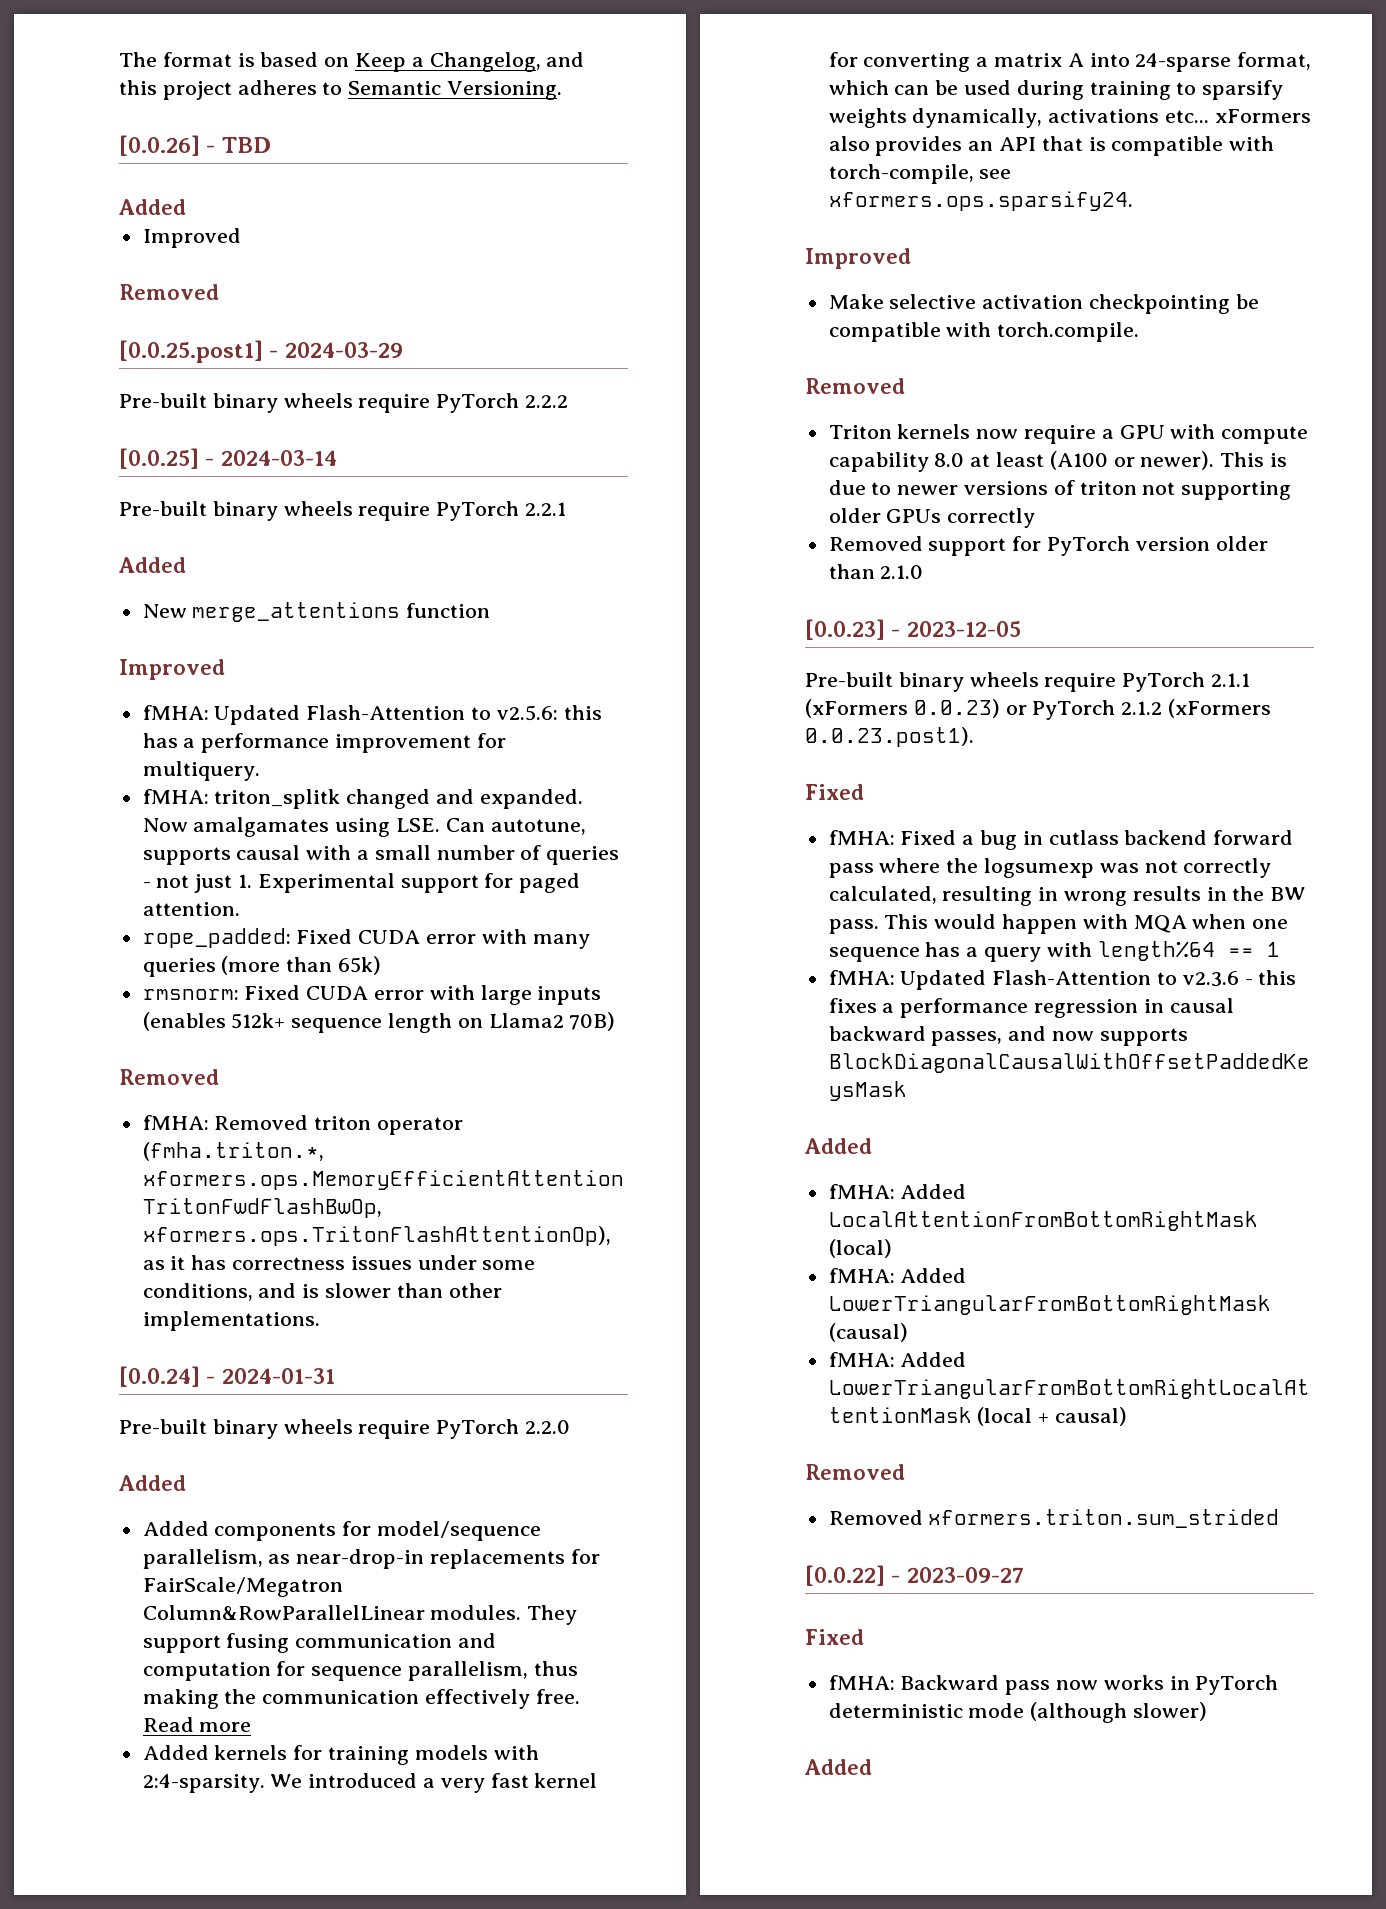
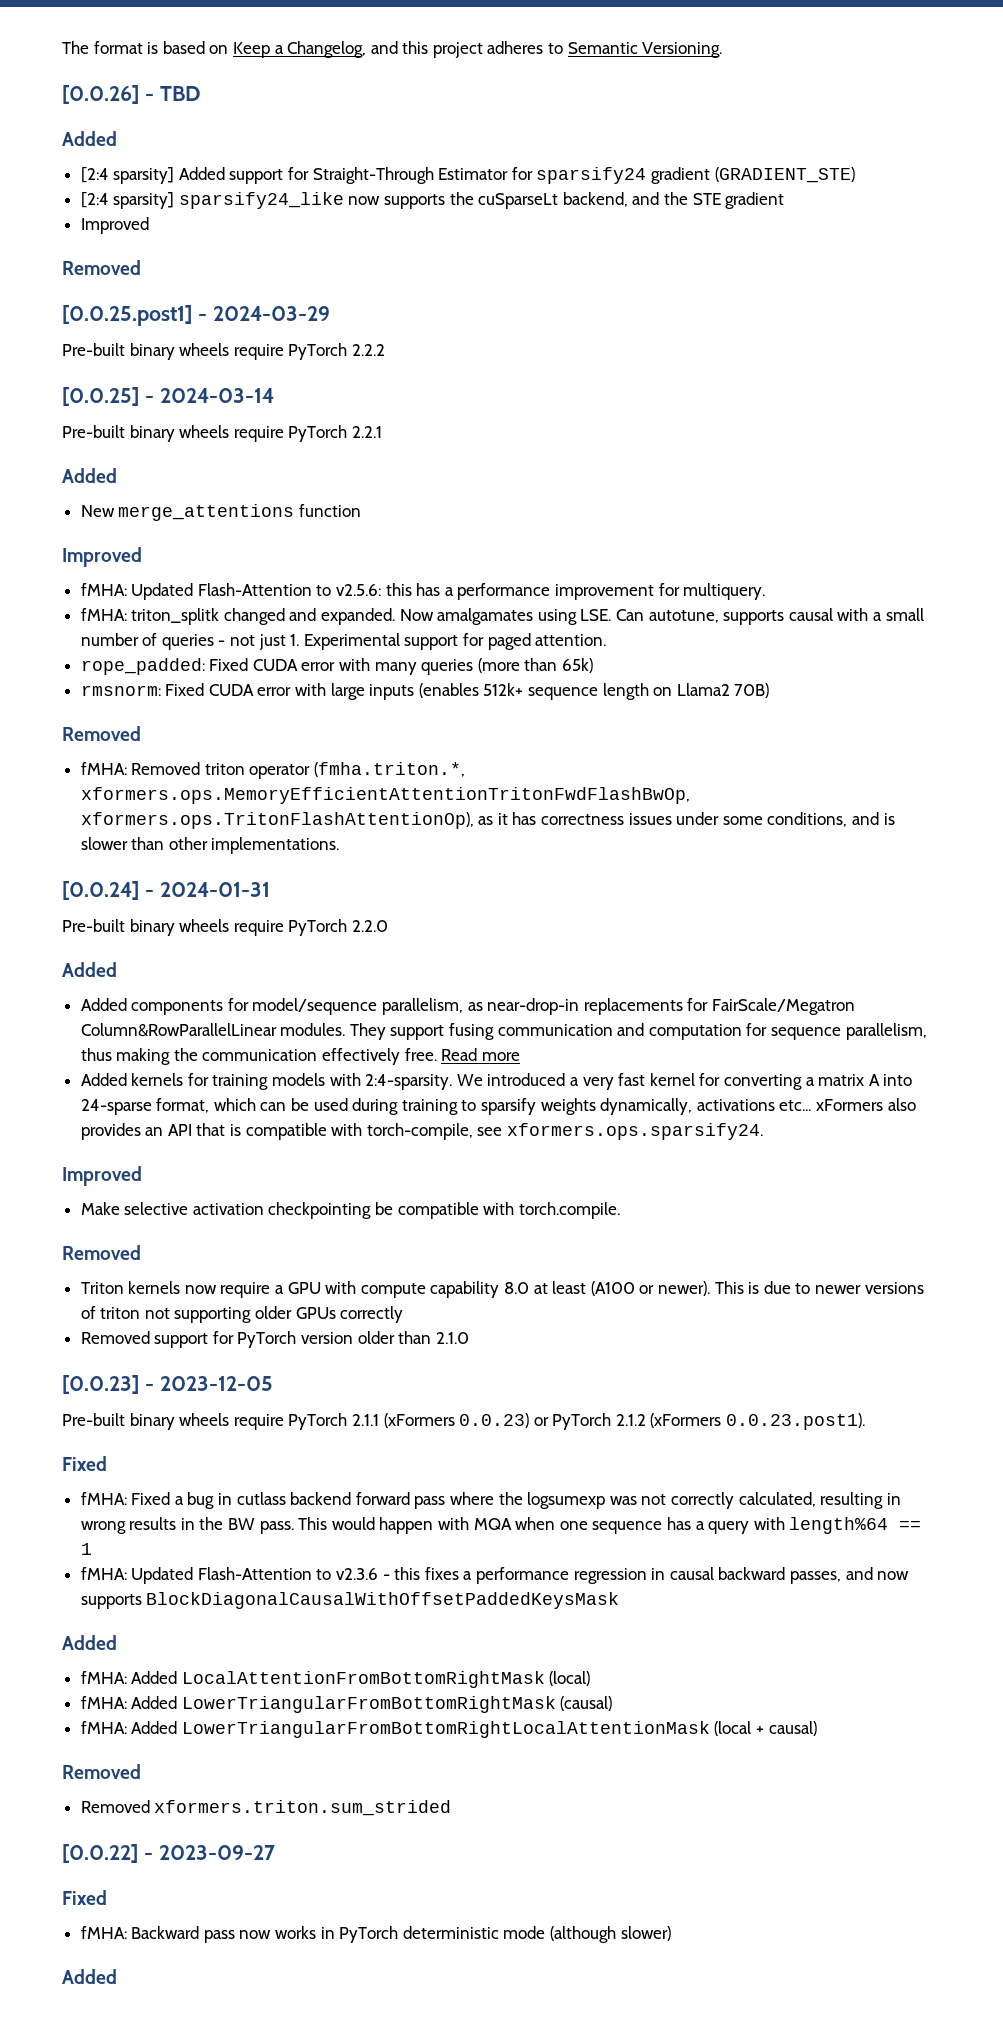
+ [2:4 sparsity] Added support for Straight-Through Estimator for sparsify24 gradient (GRADIENT_STE)
+ [2:4 sparsity] sparsify24_like now supports the cuSparseLt backend, and the STE gradient

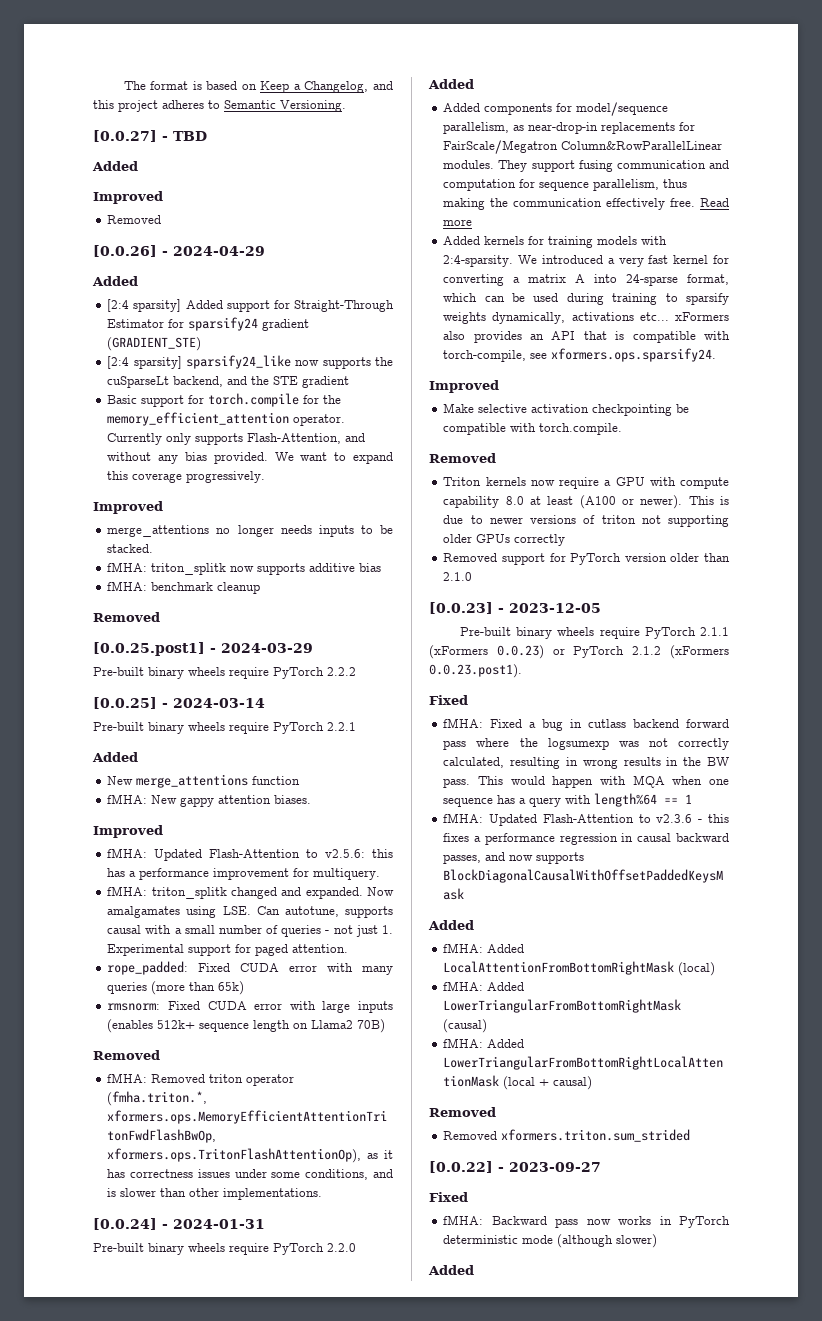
+ [0.0.27] - TBD
+ Added
+ Improved
+ Removed
- [0.0.26] - TBD
+ [0.0.26] - 2024-04-29
  [2:4 sparsity] sparsify24_like now supports the cuSparseLt backend, and the STE gradient
+ Basic support for torch.compile for the memory_efficient_attention operator. Currently only supports Flash-Attention, and without any bias provided. We want to expand this coverage progressively.
  Improved
+ merge_attentions no longer needs inputs to be stacked.
+ fMHA: triton_splitk now supports additive bias
+ fMHA: benchmark cleanup
+ fMHA: New gappy attention biases.

